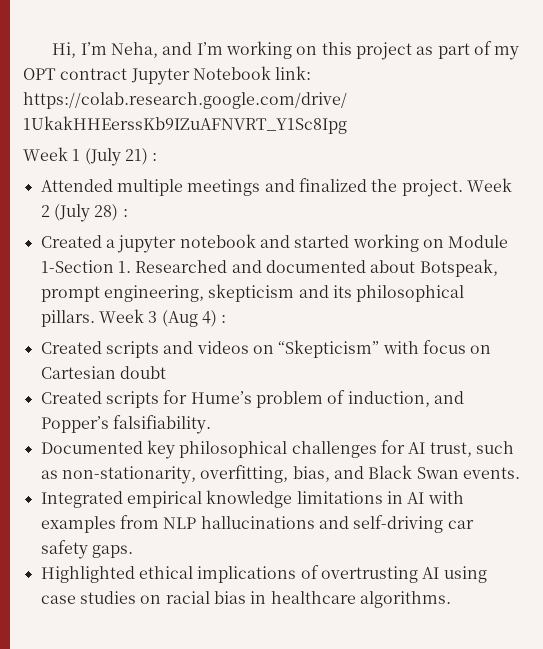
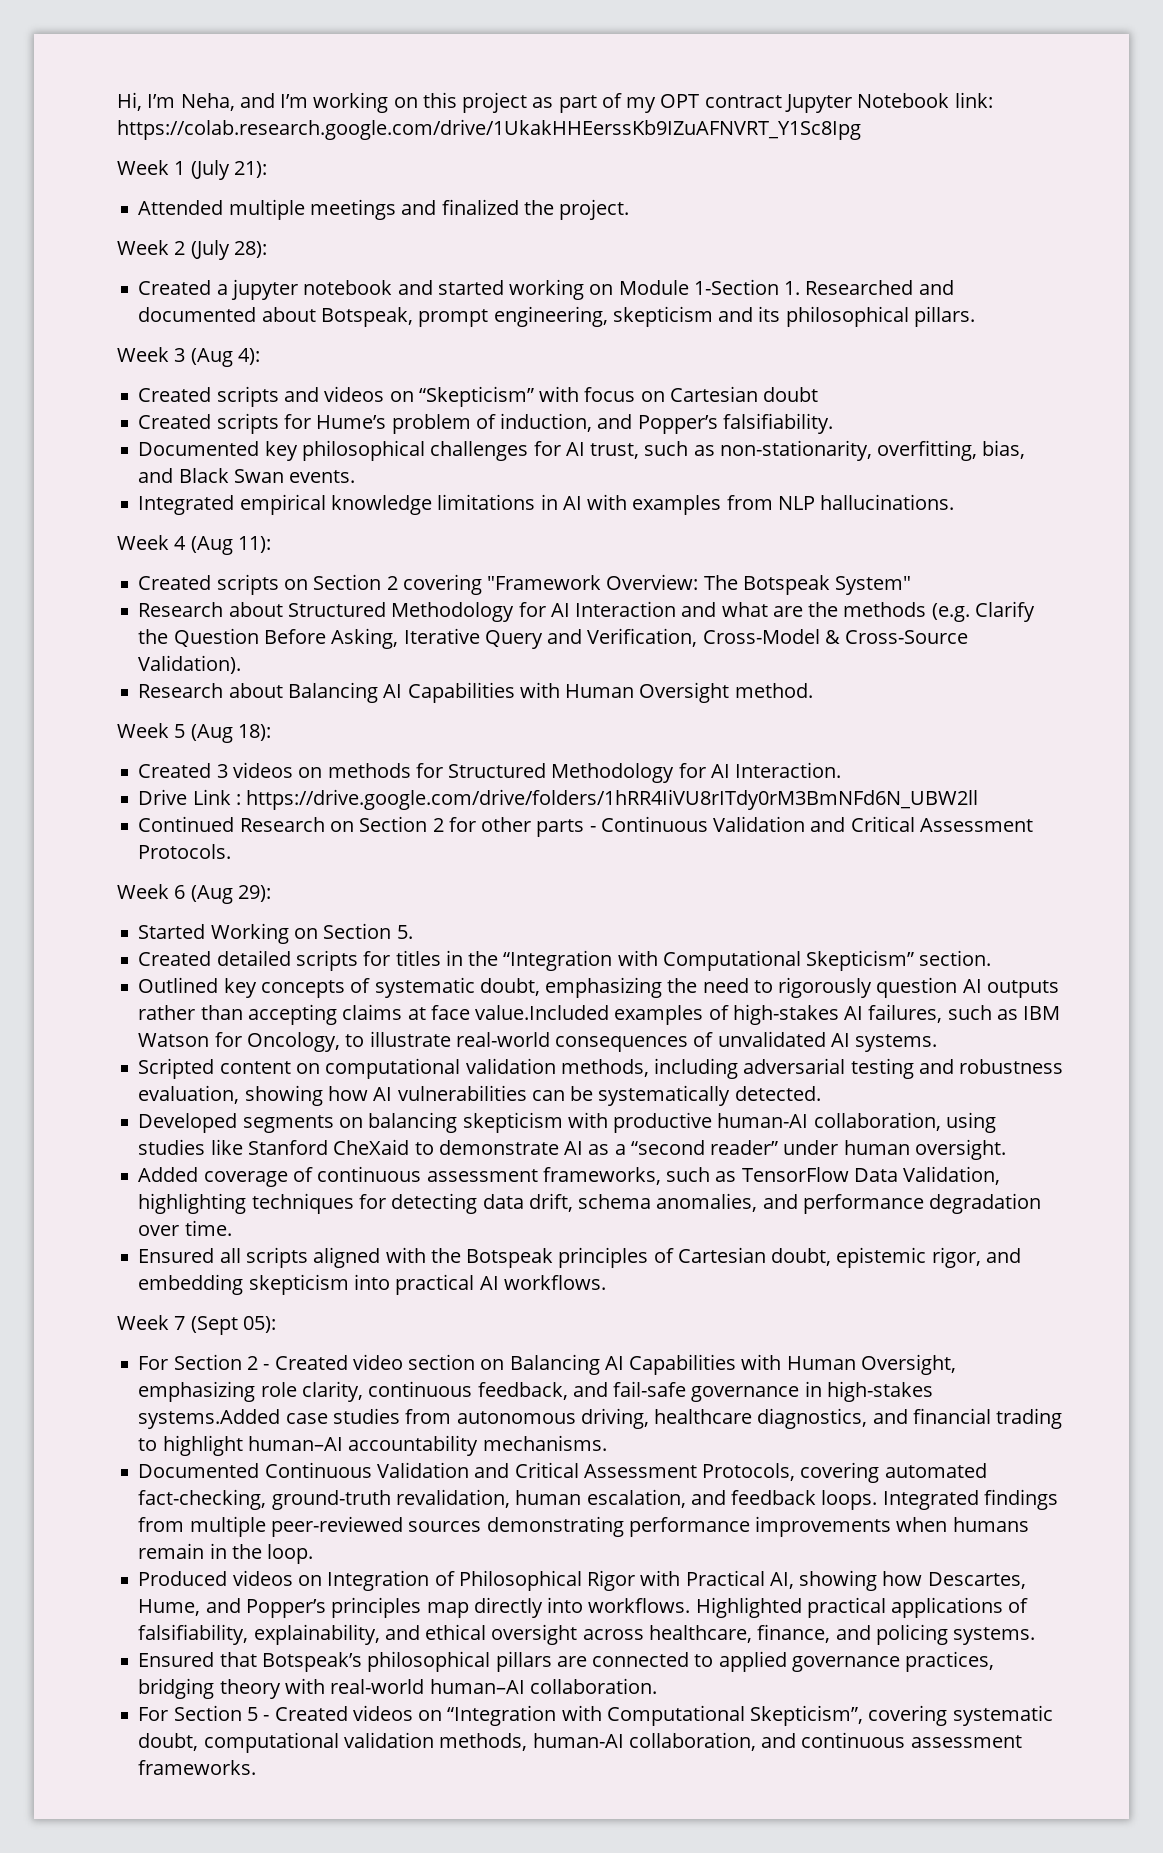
- Week 1 (July 21) :
+ Week 1 (July 21):
- Attended multiple meetings and finalized the project. Week 2 (July 28) :
+ Attended multiple meetings and finalized the project.
+ Week 2 (July 28):
- Created a jupyter notebook and started working on Module 1-Section 1. Researched and documented about Botspeak, prompt engineering, skepticism and its philosophical pillars. Week 3 (Aug 4) :
+ Created a jupyter notebook and started working on Module 1-Section 1. Researched and documented about Botspeak, prompt engineering, skepticism and its philosophical pillars.
+ Week 3 (Aug 4):
- Integrated empirical knowledge limitations in AI with examples from NLP hallucinations and self-driving car safety gaps.
- Highlighted ethical implications of overtrusting AI using case studies on racial bias in healthcare algorithms.
+ Integrated empirical knowledge limitations in AI with examples from NLP hallucinations.
+ Week 4 (Aug 11):
+ Created scripts on Section 2 covering "Framework Overview: The Botspeak System"
+ Research about Structured Methodology for AI Interaction and what are the methods (e.g. Clarify the Question Before Asking, Iterative Query and Verification, Cross-Model & Cross-Source Validation).
+ Research about Balancing AI Capabilities with Human Oversight method.
+ Week 5 (Aug 18):
+ Created 3 videos on methods for Structured Methodology for AI Interaction.
+ Drive Link : https://drive.google.com/drive/folders/1hRR4IiVU8rITdy0rM3BmNFd6N_UBW2ll
+ Continued Research on Section 2 for other parts - Continuous Validation and Critical Assessment Protocols.
+ Week 6 (Aug 29):
+ Started Working on Section 5.
+ Created detailed scripts for titles in the “Integration with Computational Skepticism” section.
+ Outlined key concepts of systematic doubt, emphasizing the need to rigorously question AI outputs rather than accepting claims at face value.Included examples of high-stakes AI failures, such as IBM Watson for Oncology, to illustrate real-world consequences of unvalidated AI systems.
+ Scripted content on computational validation methods, including adversarial testing and robustness evaluation, showing how AI vulnerabilities can be systematically detected.
+ Developed segments on balancing skepticism with productive human-AI collaboration, using studies like Stanford CheXaid to demonstrate AI as a “second reader” under human oversight.
+ Added coverage of continuous assessment frameworks, such as TensorFlow Data Validation, highlighting techniques for detecting data drift, schema anomalies, and performance degradation over time.
+ Ensured all scripts aligned with the Botspeak principles of Cartesian doubt, epistemic rigor, and embedding skepticism into practical AI workflows.
+ Week 7 (Sept 05):
+ For Section 2 - Created video section on Balancing AI Capabilities with Human Oversight, emphasizing role clarity, continuous feedback, and fail-safe governance in high-stakes systems.Added case studies from autonomous driving, healthcare diagnostics, and financial trading to highlight human–AI accountability mechanisms.
+ Documented Continuous Validation and Critical Assessment Protocols, covering automated fact-checking, ground-truth revalidation, human escalation, and feedback loops. Integrated findings from multiple peer-reviewed sources demonstrating performance improvements when humans remain in the loop.
+ Produced videos on Integration of Philosophical Rigor with Practical AI, showing how Descartes, Hume, and Popper’s principles map directly into workflows. Highlighted practical applications of falsifiability, explainability, and ethical oversight across healthcare, finance, and policing systems.
+ Ensured that Botspeak’s philosophical pillars are connected to applied governance practices, bridging theory with real-world human–AI collaboration.
+ For Section 5 - Created videos on “Integration with Computational Skepticism”, covering systematic doubt, computational validation methods, human-AI collaboration, and continuous assessment frameworks.

